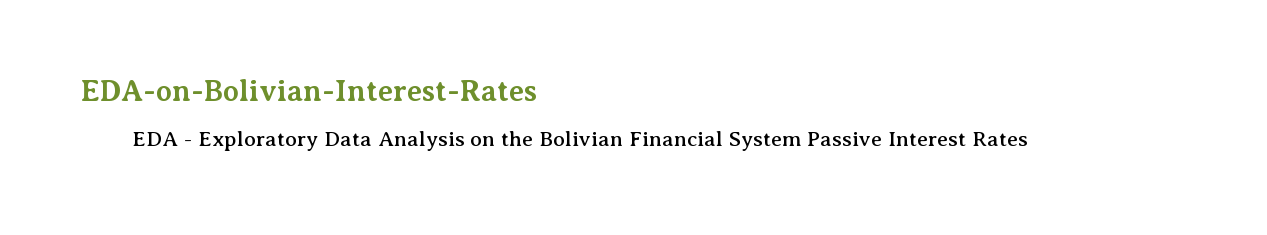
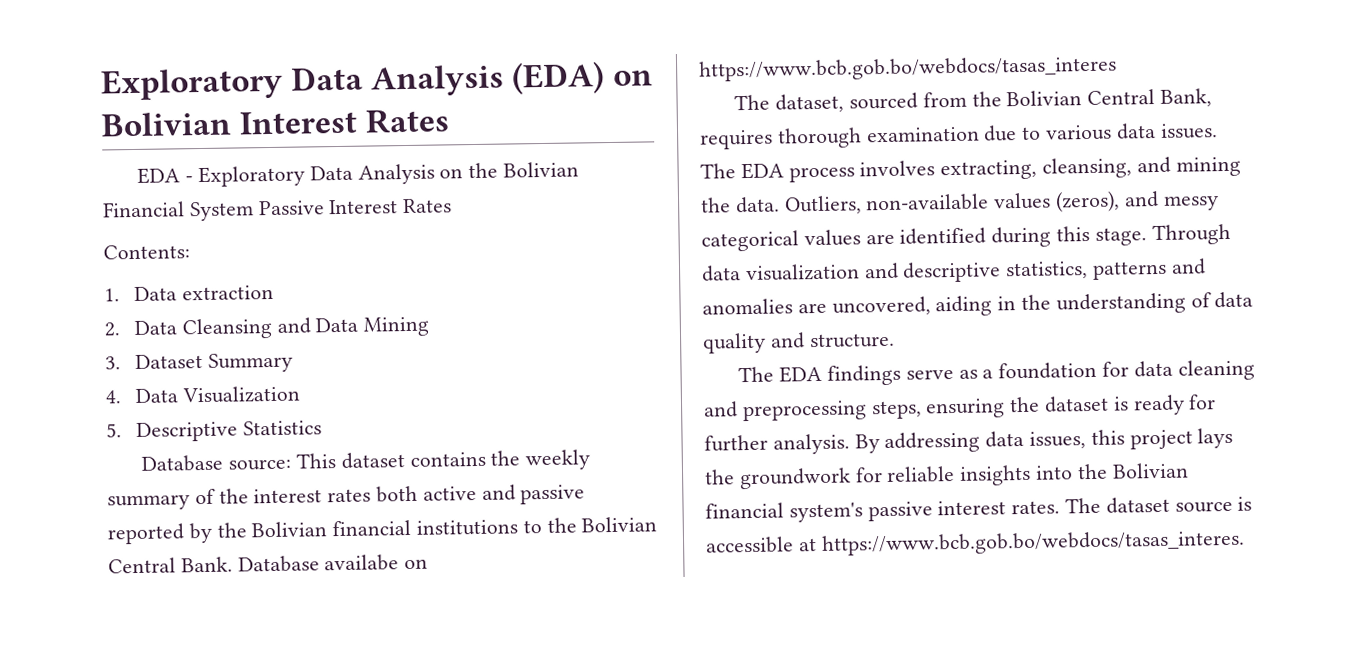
- EDA-on-Bolivian-Interest-Rates
+ Exploratory Data Analysis (EDA) on Bolivian Interest Rates
+ Contents:
+ 1. Data extraction
+ 2. Data Cleansing and Data Mining
+ 3. Dataset Summary
+ 4. Data Visualization
+ 5. Descriptive Statistics
+ Database source: This dataset contains the weekly summary of the interest rates both active and passive reported by the Bolivian financial institutions to the Bolivian Central Bank. Database availabe on https://www.bcb.gob.bo/webdocs/tasas_interes
+ The dataset, sourced from the Bolivian Central Bank, requires thorough examination due to various data issues. The EDA process involves extracting, cleansing, and mining the data. Outliers, non-available values (zeros), and messy categorical values are identified during this stage. Through data visualization and descriptive statistics, patterns and anomalies are uncovered, aiding in the understanding of data quality and structure.
+ The EDA findings serve as a foundation for data cleaning and preprocessing steps, ensuring the dataset is ready for further analysis. By addressing data issues, this project lays the groundwork for reliable insights into the Bolivian financial system's passive interest rates. The dataset source is accessible at https://www.bcb.gob.bo/webdocs/tasas_interes.

